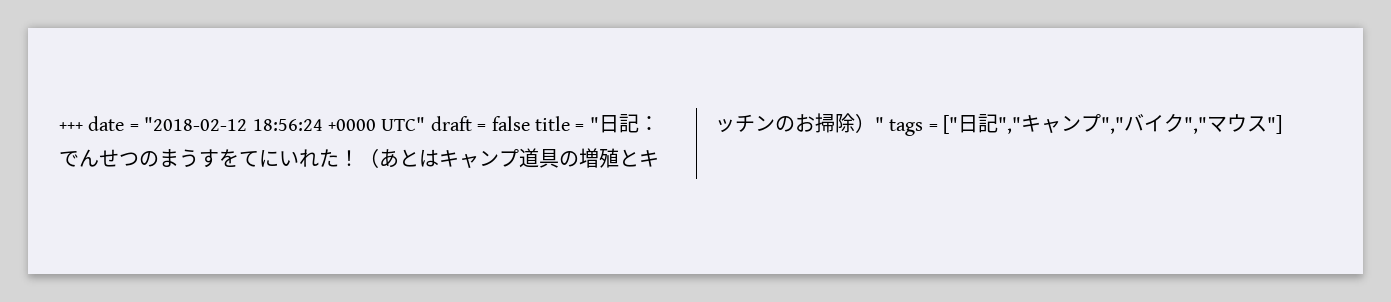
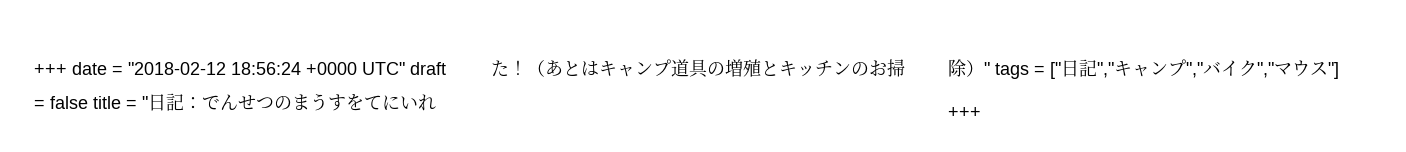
  （あとはキャンプ道具の増殖とキッチンのお掃除）" tags = ["日記","キャンプ","バイク","マウス"]
+ +++

